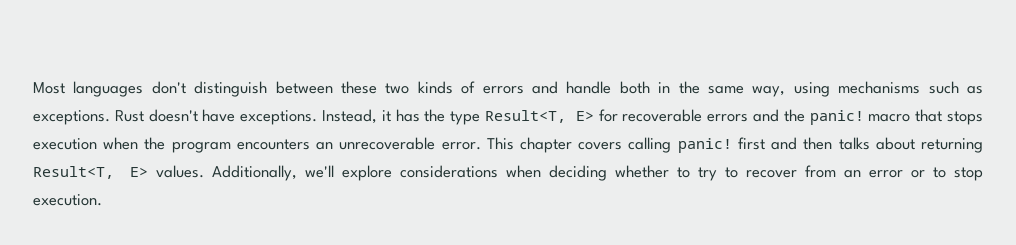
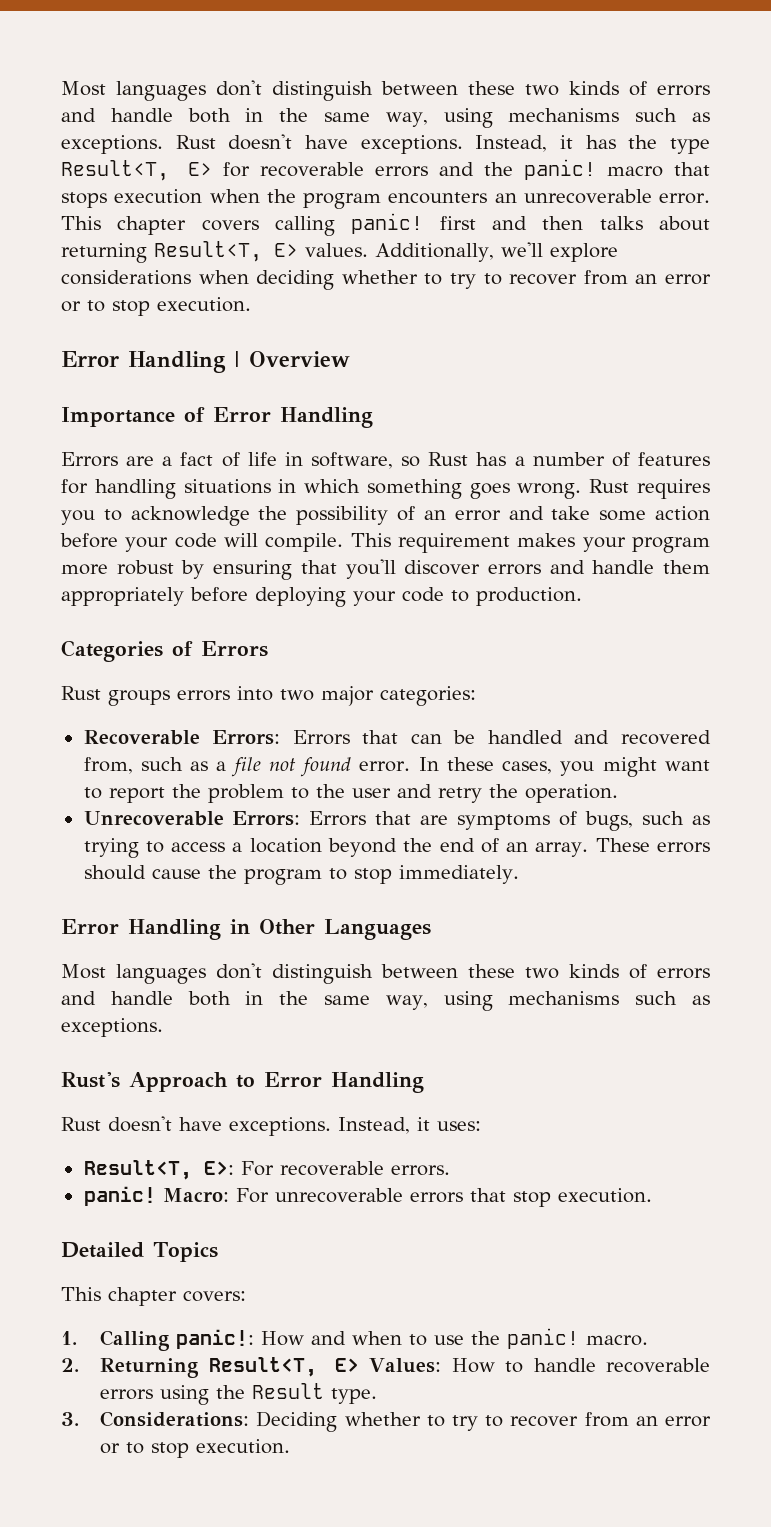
+ Error Handling | Overview
+ Importance of Error Handling
+ Errors are a fact of life in software, so Rust has a number of features for handling situations in which something goes wrong. Rust requires you to acknowledge the possibility of an error and take some action before your code will compile. This requirement makes your program more robust by ensuring that you'll discover errors and handle them appropriately before deploying your code to production.
+ Categories of Errors
+ Rust groups errors into two major categories:
+ Recoverable Errors: Errors that can be handled and recovered from, such as a file not found error. In these cases, you might want to report the problem to the user and retry the operation.
+ Unrecoverable Errors: Errors that are symptoms of bugs, such as trying to access a location beyond the end of an array. These errors should cause the program to stop immediately.
+ Error Handling in Other Languages
+ Most languages don't distinguish between these two kinds of errors and handle both in the same way, using mechanisms such as exceptions.
+ Rust's Approach to Error Handling
+ Rust doesn't have exceptions. Instead, it uses:
+ Result<T, E>: For recoverable errors.
+ panic! Macro: For unrecoverable errors that stop execution.
+ Detailed Topics
+ This chapter covers:
+ 1. Calling panic!: How and when to use the panic! macro.
+ 2. Returning Result<T, E> Values: How to handle recoverable errors using the Result type.
+ 3. Considerations: Deciding whether to try to recover from an error or to stop execution.

